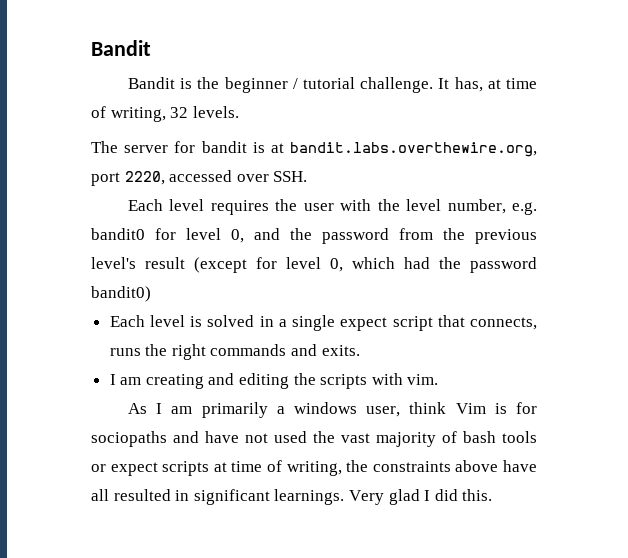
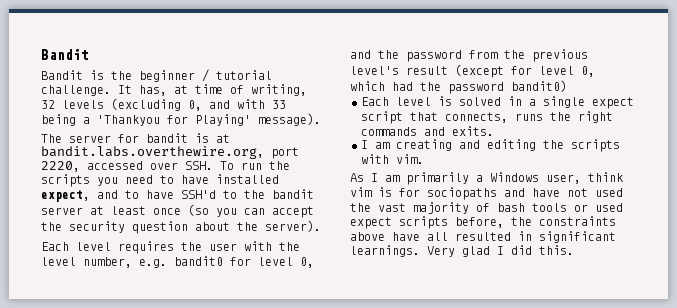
- It has, at time of writing, 32 levels.
+ It has, at time of writing, 32 levels (excluding 0, and with 33 being a 'Thankyou for Playing' message).
- The server for bandit is at bandit.labs.overthewire.org, port 2220, accessed over SSH.
+ The server for bandit is at bandit.labs.overthewire.org, port 2220, accessed over SSH. To run the scripts you need to have installed expect, and to have SSH'd to the bandit server at least once (so you can accept the security question about the server).
- As I am primarily a windows user, think Vim is for sociopaths and have not used the vast majority of bash tools or expect scripts at time of writing, the constraints above have all resulted in significant learnings.
+ As I am primarily a Windows user, think vim is for sociopaths and have not used the vast majority of bash tools or used expect scripts before, the constraints above have all resulted in significant learnings.

